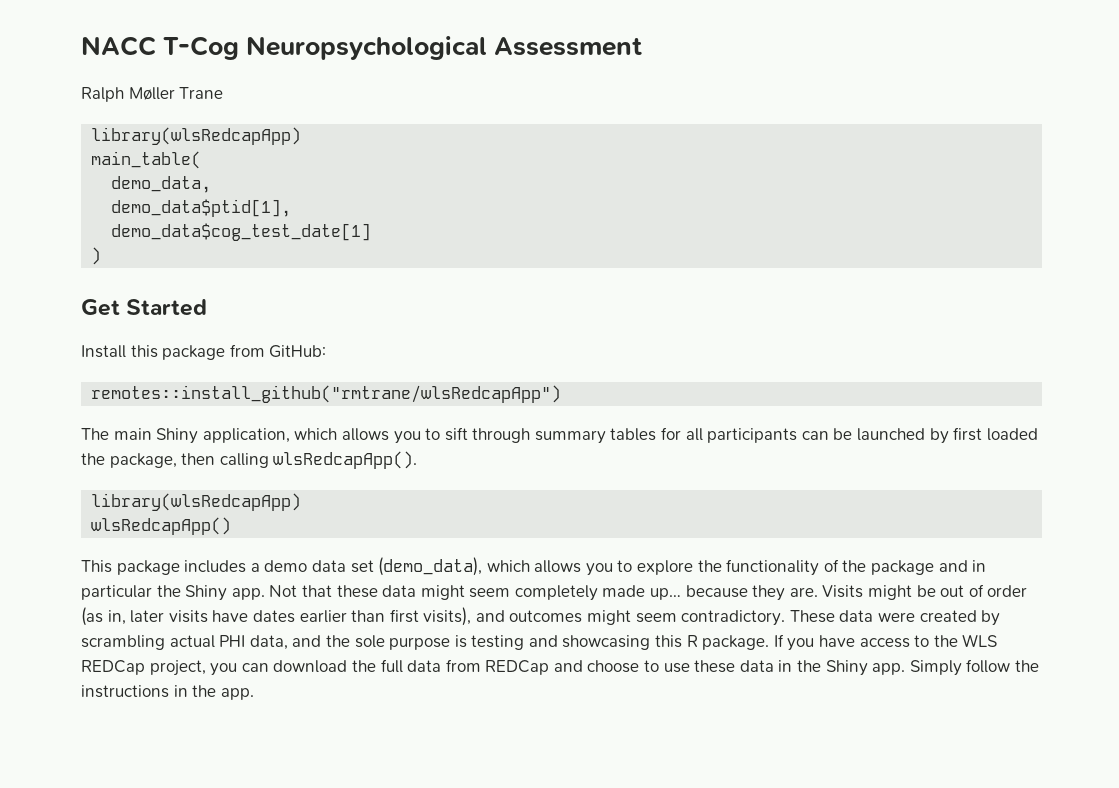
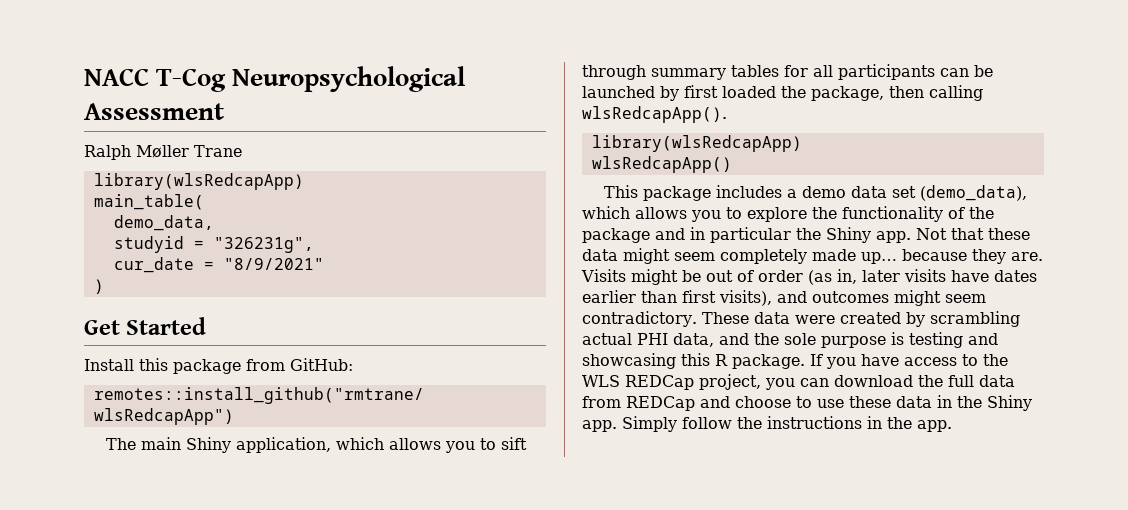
- demo_data$ptid[1],
- demo_data$cog_test_date[1]
+ studyid = "326231g",
+ cur_date = "8/9/2021"

